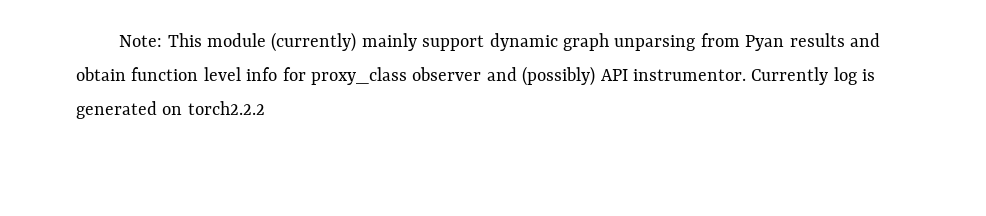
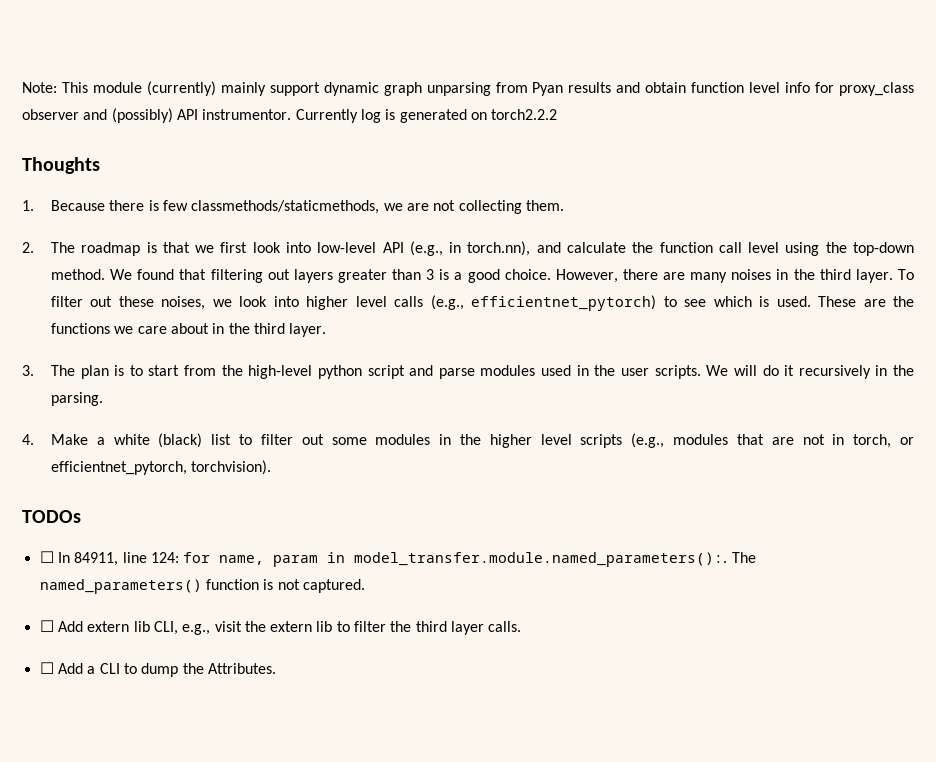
+ Thoughts
+ 1. Because there is few classmethods/staticmethods, we are not collecting them.
+ 2. The roadmap is that we first look into low-level API (e.g., in torch.nn), and calculate the function call level using the top-down method. We found that filtering out layers greater than 3 is a good choice. However, there are many noises in the third layer. To filter out these noises, we look into higher level calls (e.g., efficientnet_pytorch) to see which is used. These are the functions we care about in the third layer.
+ 3. The plan is to start from the high-level python script and parse modules used in the user scripts. We will do it recursively in the parsing.
+ 4. Make a white (black) list to filter out some modules in the higher level scripts (e.g., modules that are not in torch, or efficientnet_pytorch, torchvision).
+ TODOs
+ ☐ In 84911, line 124: for name, param in model_transfer.module.named_parameters():. The named_parameters() function is not captured.
+ ☐ Add extern lib CLI, e.g., visit the extern lib to filter the third layer calls.
+ ☐ Add a CLI to dump the Attributes.

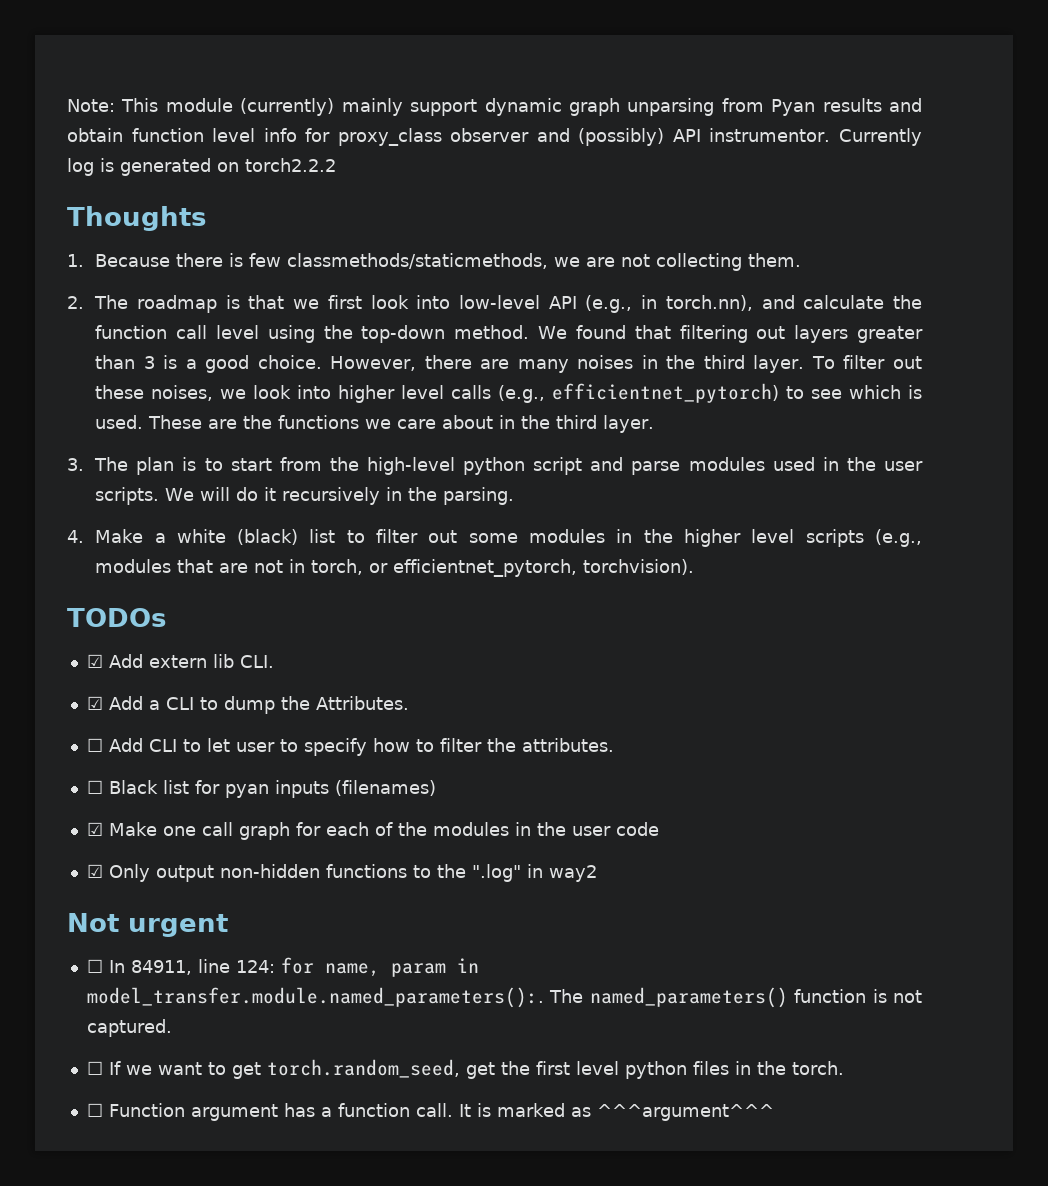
+ ☑ Add extern lib CLI.
+ ☑ Add a CLI to dump the Attributes.
+ ☐ Add CLI to let user to specify how to filter the attributes.
+ ☐ Black list for pyan inputs (filenames)
+ ☑ Make one call graph for each of the modules in the user code
+ ☑ Only output non-hidden functions to the ".log" in way2
+ Not urgent
- ☐ Add extern lib CLI, e.g., visit the extern lib to filter the third layer calls.
- ☐ Add a CLI to dump the Attributes.
+ ☐ If we want to get torch.random_seed, get the first level python files in the torch.
+ ☐ Function argument has a function call. It is marked as ^^^argument^^^

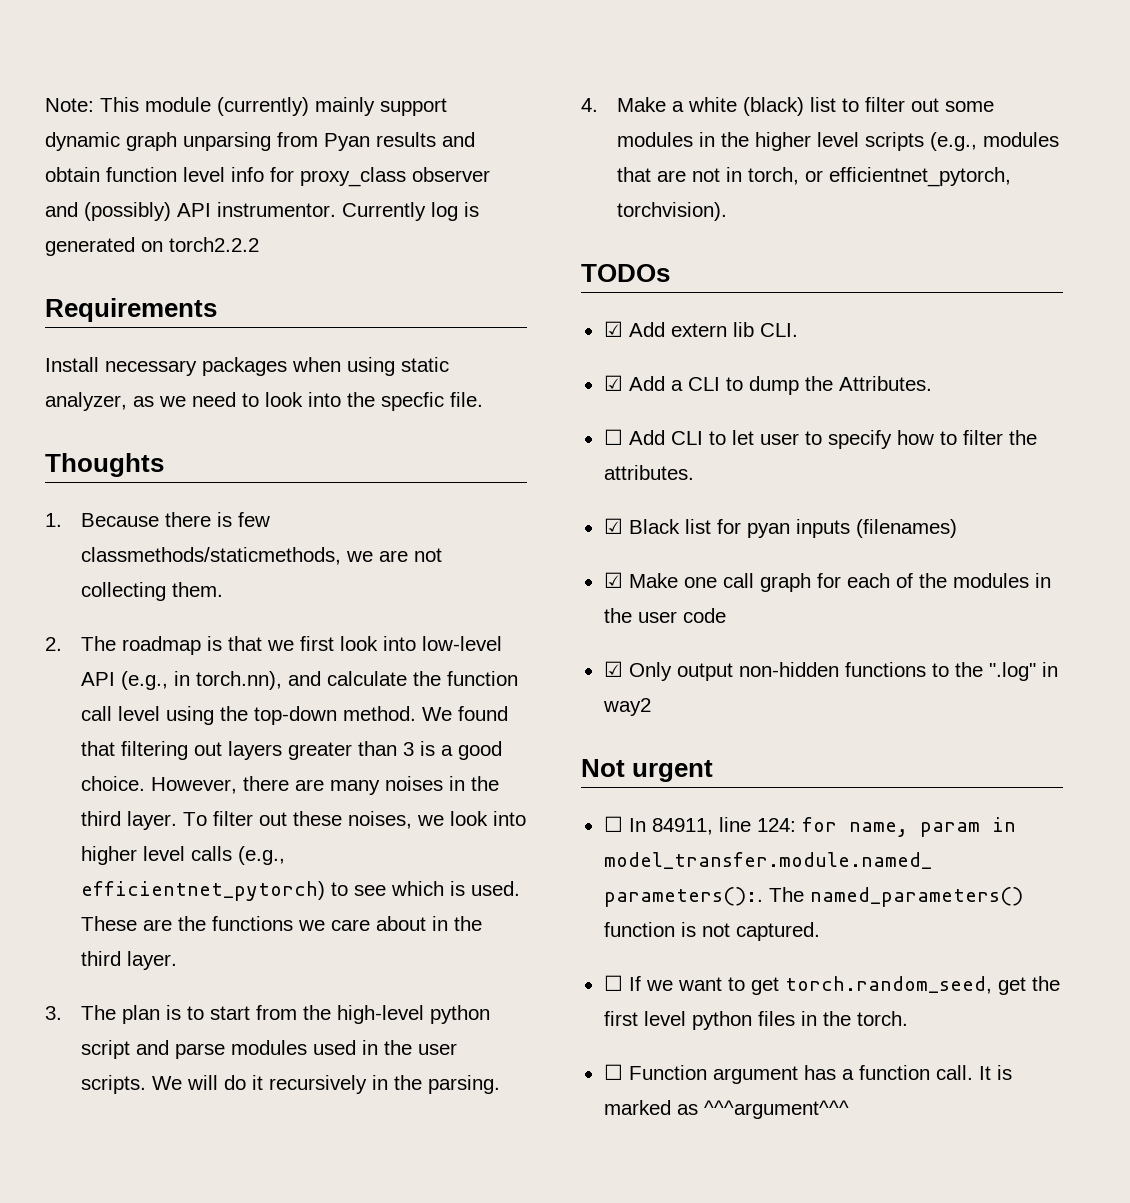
+ Requirements
+ Install necessary packages when using static analyzer, as we need to look into the specfic file.
- ☐ Black list for pyan inputs (filenames)
+ ☑ Black list for pyan inputs (filenames)

